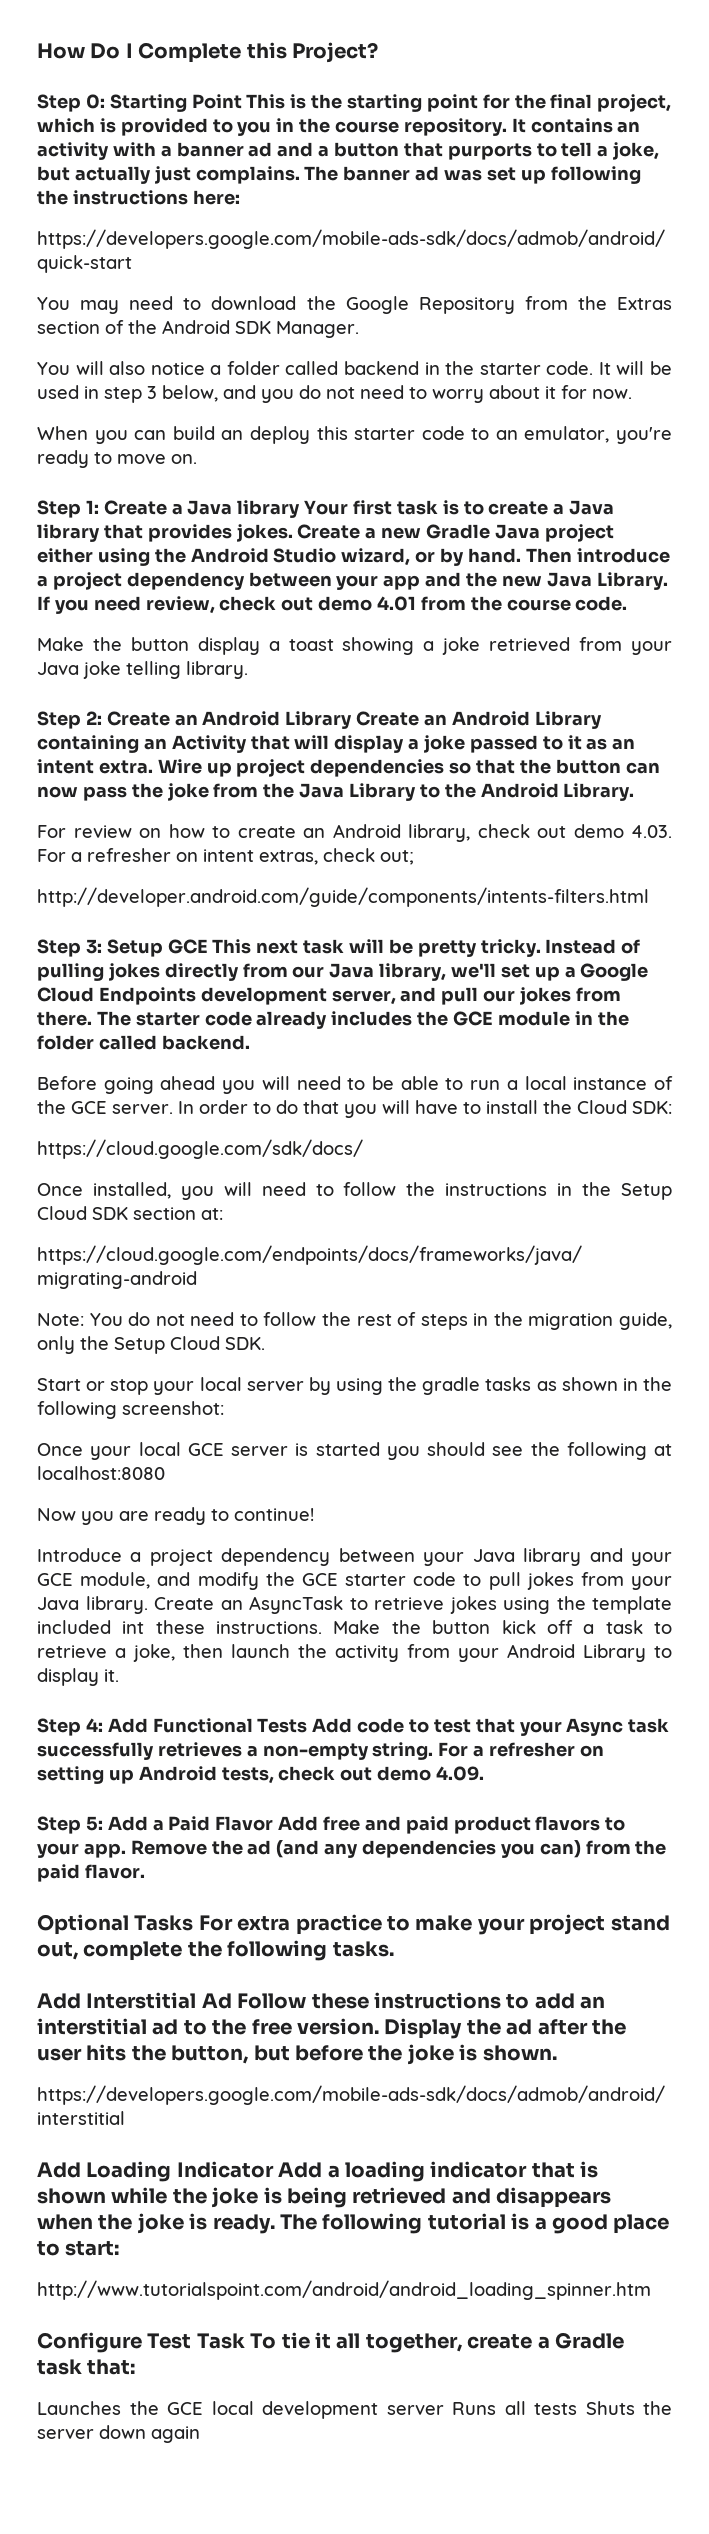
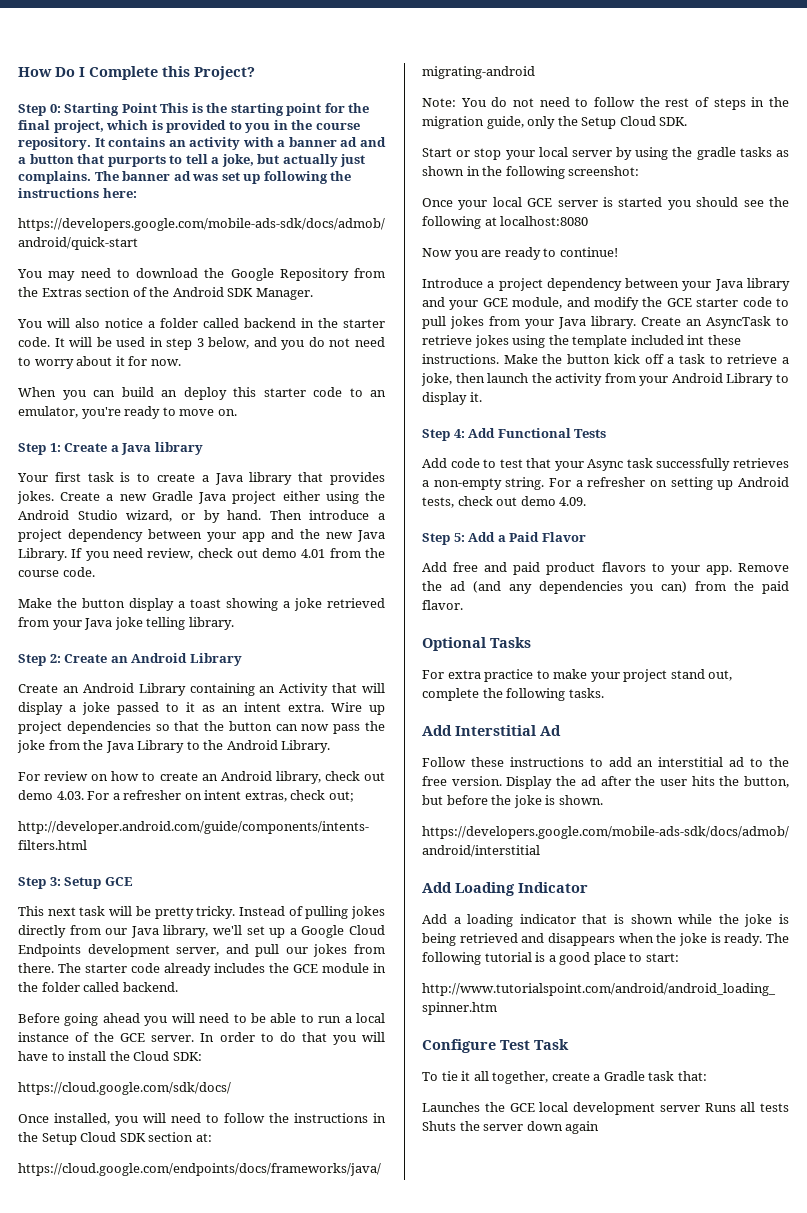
- Step 1: Create a Java library Your first task is to create a Java library that provides jokes.
+ Step 1: Create a Java library
+ Your first task is to create a Java library that provides jokes.
- Step 2: Create an Android Library Create an Android Library containing an Activity that will display a joke passed to it as an intent extra.
+ Step 2: Create an Android Library
+ Create an Android Library containing an Activity that will display a joke passed to it as an intent extra.
- Step 3: Setup GCE This next task will be pretty tricky.
+ Step 3: Setup GCE
+ This next task will be pretty tricky.
- Step 4: Add Functional Tests Add code to test that your Async task successfully retrieves a non-empty string.
+ Step 4: Add Functional Tests
+ Add code to test that your Async task successfully retrieves a non-empty string.
- Step 5: Add a Paid Flavor Add free and paid product flavors to your app.
+ Step 5: Add a Paid Flavor
+ Add free and paid product flavors to your app.
- Optional Tasks For extra practice to make your project stand out, complete the following tasks.
+ Optional Tasks
+ For extra practice to make your project stand out, complete the following tasks.
- Add Interstitial Ad Follow these instructions to add an interstitial ad to the free version.
+ Add Interstitial Ad
+ Follow these instructions to add an interstitial ad to the free version.
- Add Loading Indicator Add a loading indicator that is shown while the joke is being retrieved and disappears when the joke is ready.
+ Add Loading Indicator
+ Add a loading indicator that is shown while the joke is being retrieved and disappears when the joke is ready.
- Configure Test Task To tie it all together, create a Gradle task that:
+ Configure Test Task
+ To tie it all together, create a Gradle task that:

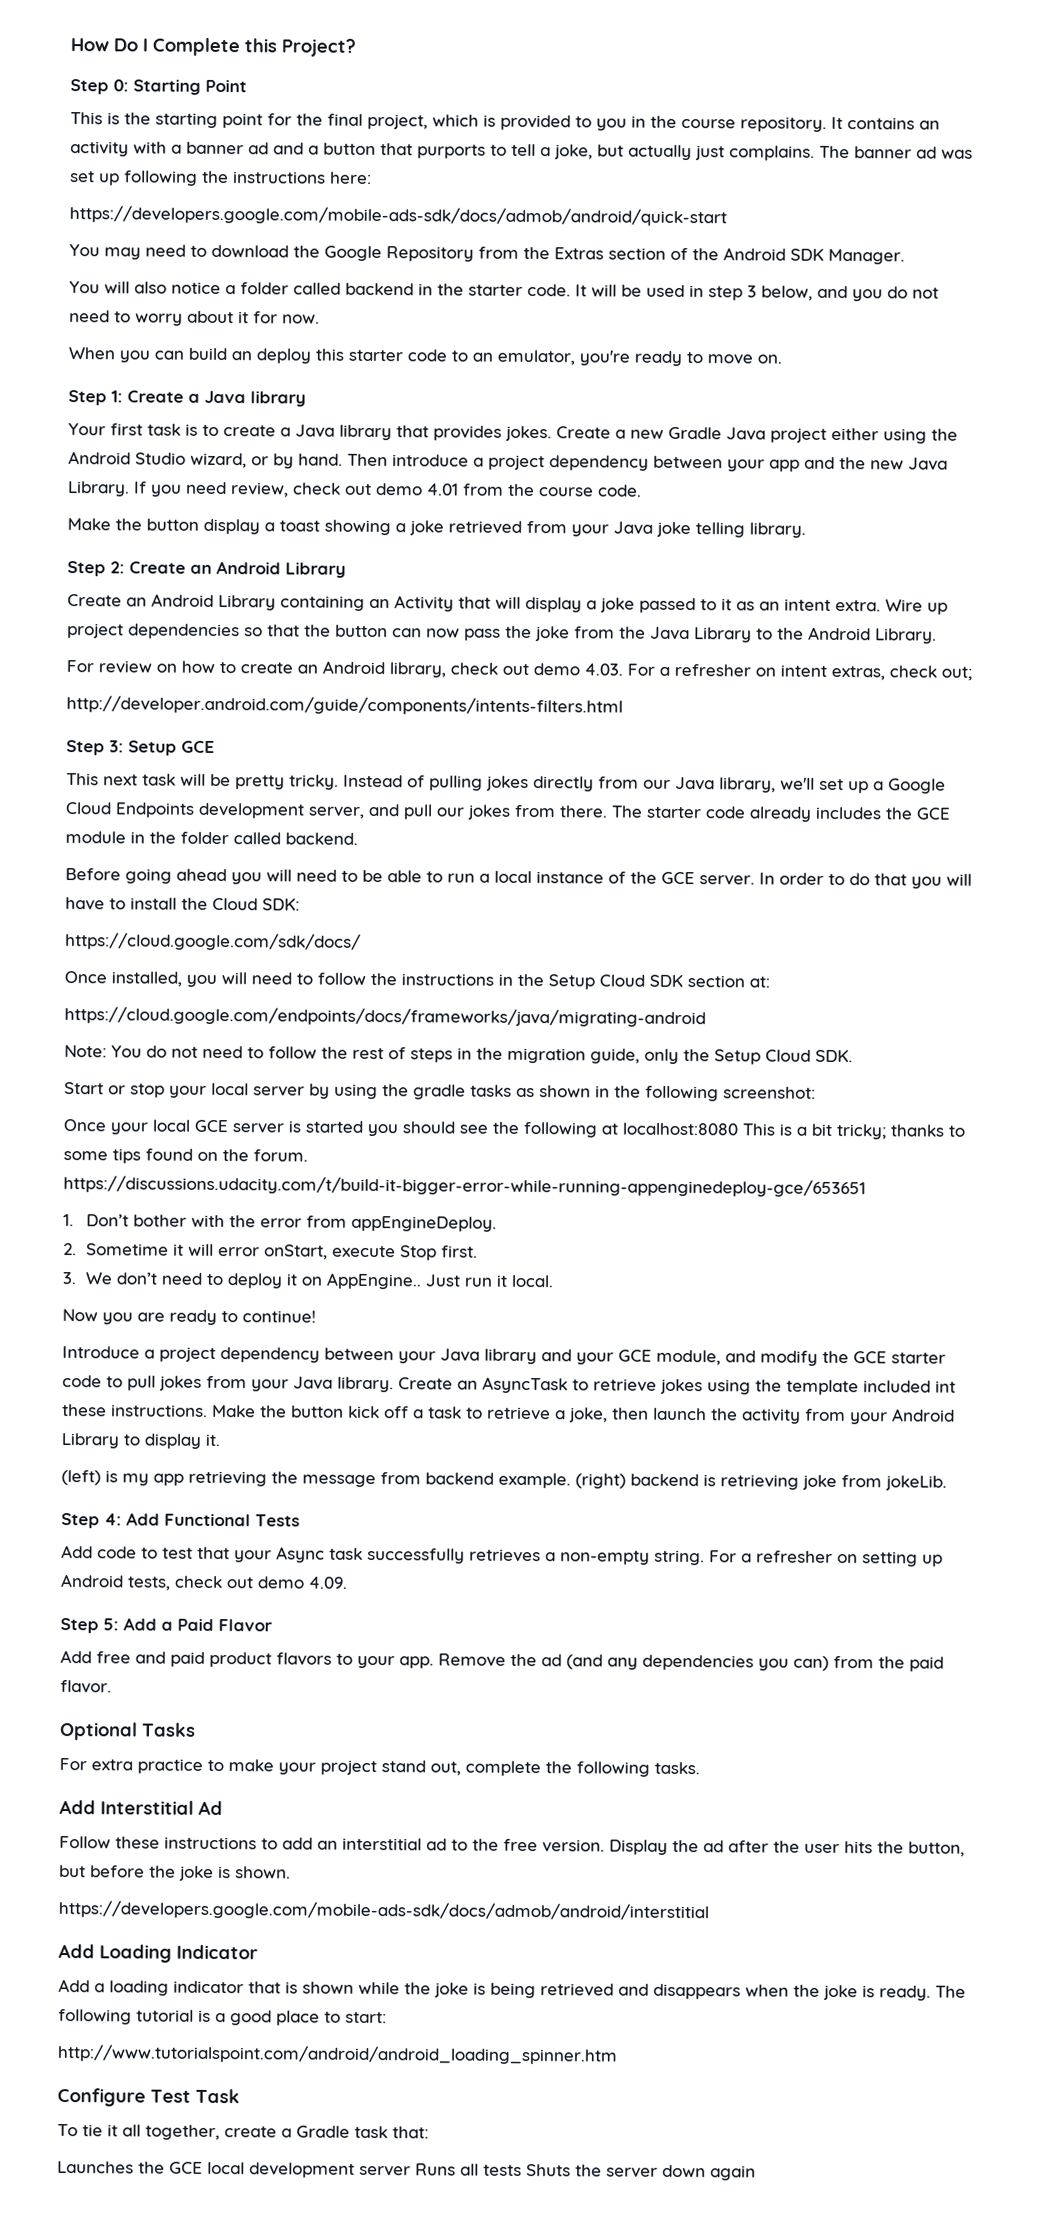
- Step 0: Starting Point This is the starting point for the final project, which is provided to you in the course repository.
+ Step 0: Starting Point
+ This is the starting point for the final project, which is provided to you in the course repository.
- Once your local GCE server is started you should see the following at localhost:8080
+ Once your local GCE server is started you should see the following at localhost:8080 This is a bit tricky; thanks to some tips found on the forum. https://discussions.udacity.com/t/build-it-bigger-error-while-running-appenginedeploy-gce/653651
+ 1. Don’t bother with the error from appEngineDeploy.
+ 2. Sometime it will error onStart, execute Stop first.
+ 3. We don’t need to deploy it on AppEngine.. Just run it local.
+ (left) is my app retrieving the message from backend example. (right) backend is retrieving joke from jokeLib.

